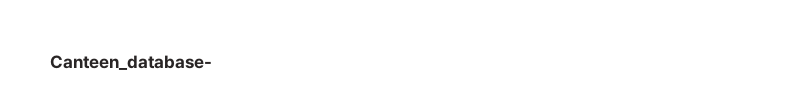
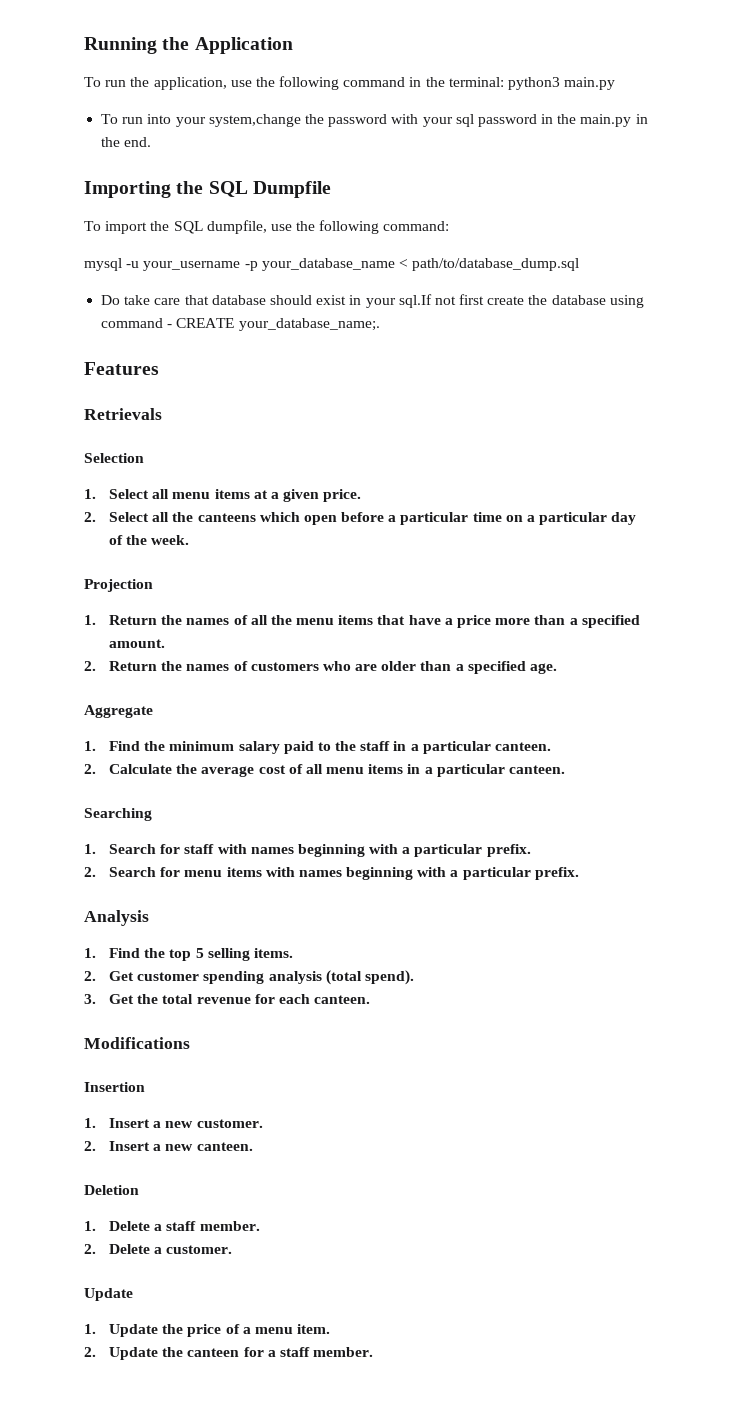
- Canteen_database-
+ Running the Application
+ To run the application, use the following command in the terminal: python3 main.py
+ To run into your system,change the password with your sql password in the main.py in the end.
+ Importing the SQL Dumpfile
+ To import the SQL dumpfile, use the following command:
+ mysql -u your_username -p your_database_name < path/to/database_dump.sql
+ Do take care that database should exist in your sql.If not first create the database using command - CREATE your_database_name;.
+ Features
+ Retrievals
+ Selection
+ 1. Select all menu items at a given price.
+ 2. Select all the canteens which open before a particular time on a particular day of the week.
+ Projection
+ 1. Return the names of all the menu items that have a price more than a specified amount.
+ 2. Return the names of customers who are older than a specified age.
+ Aggregate
+ 1. Find the minimum salary paid to the staff in a particular canteen.
+ 2. Calculate the average cost of all menu items in a particular canteen.
+ Searching
+ 1. Search for staff with names beginning with a particular prefix.
+ 2. Search for menu items with names beginning with a particular prefix.
+ Analysis
+ 1. Find the top 5 selling items.
+ 2. Get customer spending analysis (total spend).
+ 3. Get the total revenue for each canteen.
+ Modifications
+ Insertion
+ 1. Insert a new customer.
+ 2. Insert a new canteen.
+ Deletion
+ 1. Delete a staff member.
+ 2. Delete a customer.
+ Update
+ 1. Update the price of a menu item.
+ 2. Update the canteen for a staff member.

